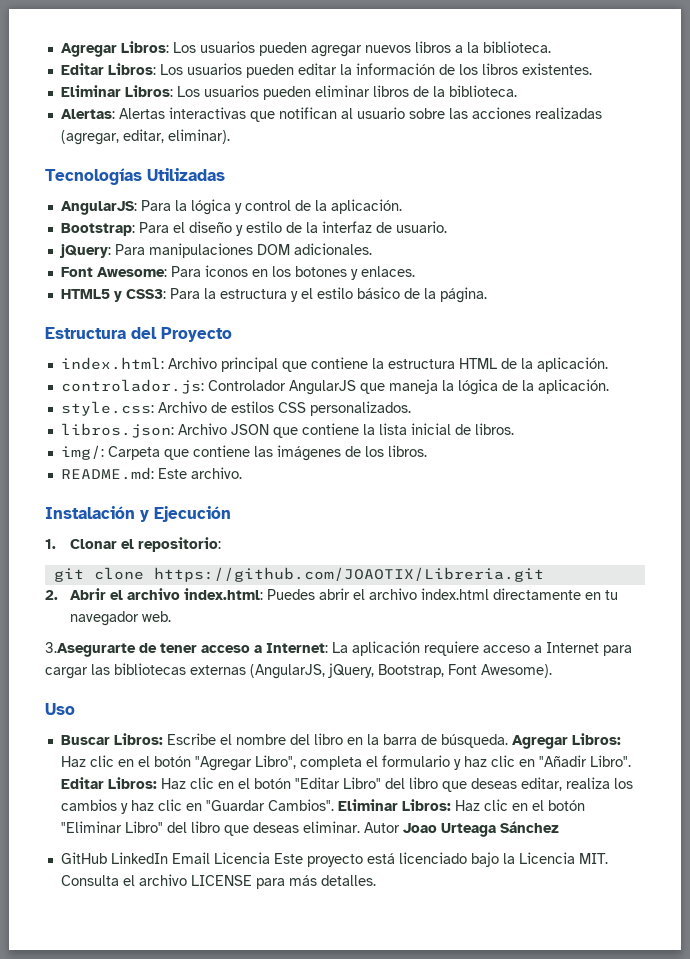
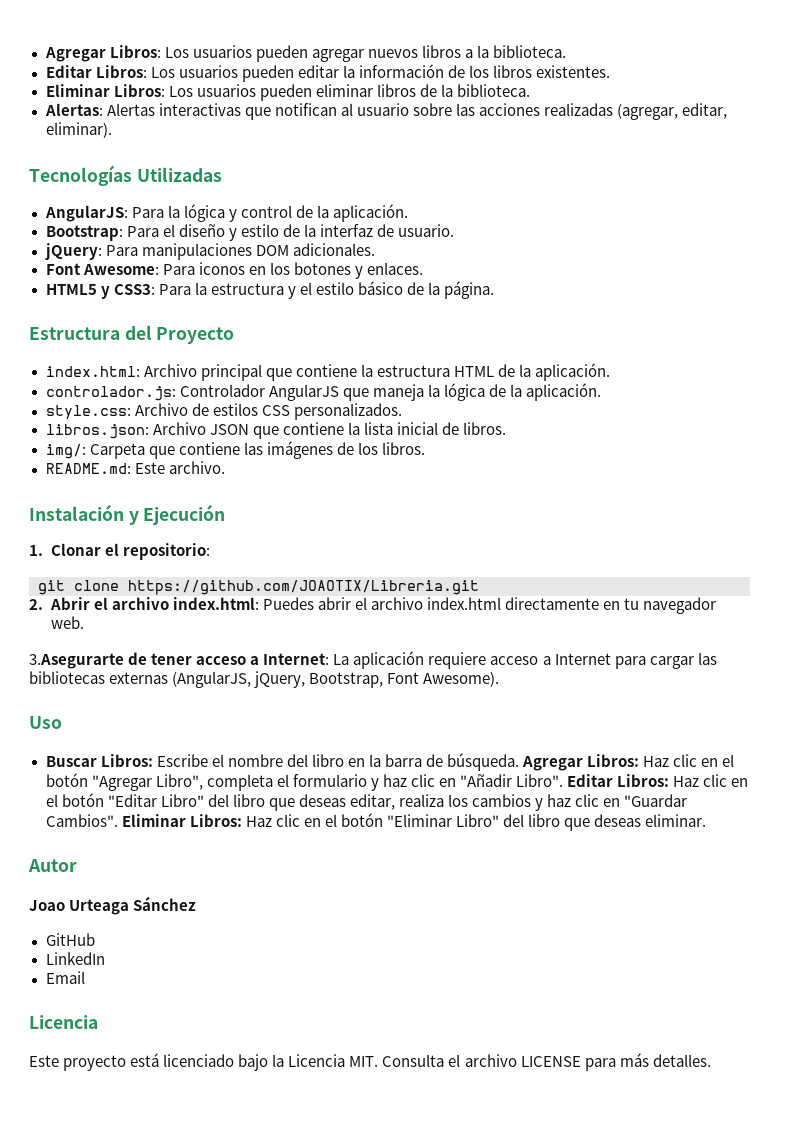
- Eliminar Libros: Haz clic en el botón "Eliminar Libro" del libro que deseas eliminar. Autor Joao Urteaga Sánchez
+ Eliminar Libros: Haz clic en el botón "Eliminar Libro" del libro que deseas eliminar.
+ Autor
+ Joao Urteaga Sánchez
- GitHub LinkedIn Email Licencia Este proyecto está licenciado bajo la Licencia MIT. Consulta el archivo LICENSE para más detalles.
+ GitHub
+ LinkedIn
+ Email
+ Licencia
+ Este proyecto está licenciado bajo la Licencia MIT. Consulta el archivo LICENSE para más detalles.

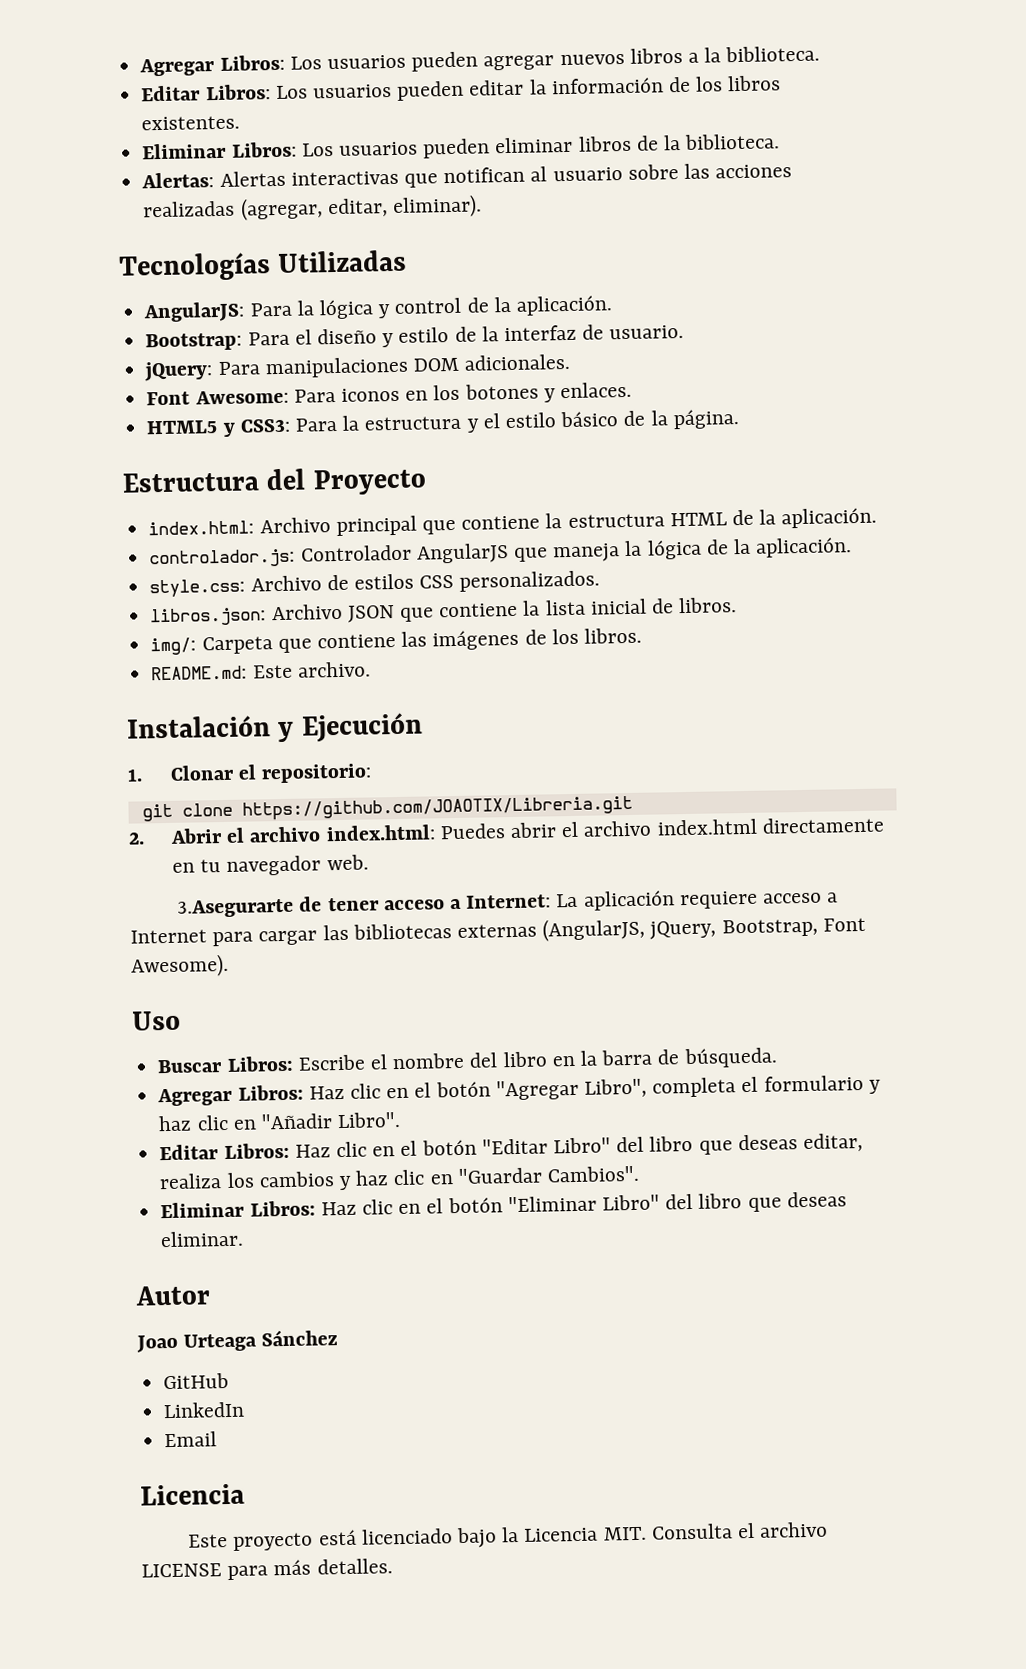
- Escribe el nombre del libro en la barra de búsqueda. Agregar Libros:
+ Escribe el nombre del libro en la barra de búsqueda.
+ Agregar Libros:
- Haz clic en el botón "Agregar Libro", completa el formulario y haz clic en "Añadir Libro". Editar Libros:
+ Haz clic en el botón "Agregar Libro", completa el formulario y haz clic en "Añadir Libro".
+ Editar Libros:
- Haz clic en el botón "Editar Libro" del libro que deseas editar, realiza los cambios y haz clic en "Guardar Cambios". Eliminar Libros:
+ Haz clic en el botón "Editar Libro" del libro que deseas editar, realiza los cambios y haz clic en "Guardar Cambios".
+ Eliminar Libros:

